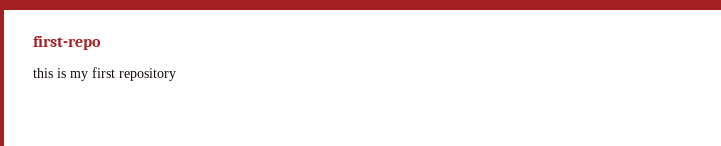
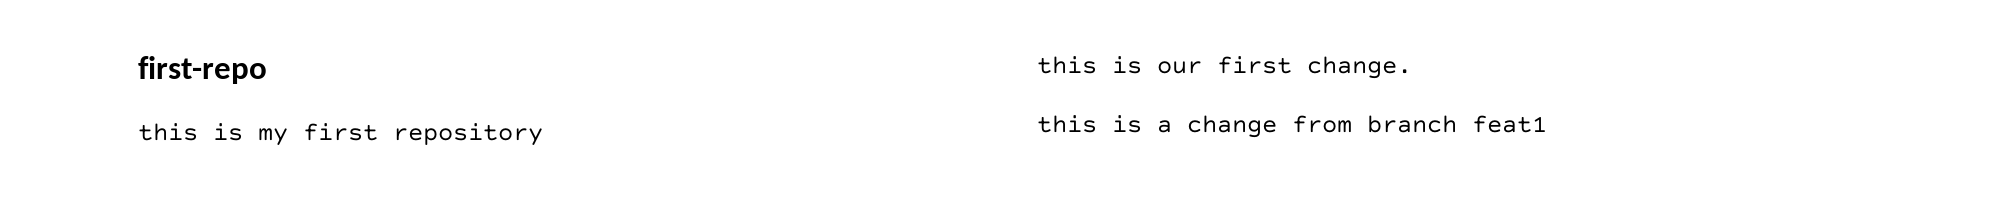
+ this is our first change.
+ this is a change from branch feat1

